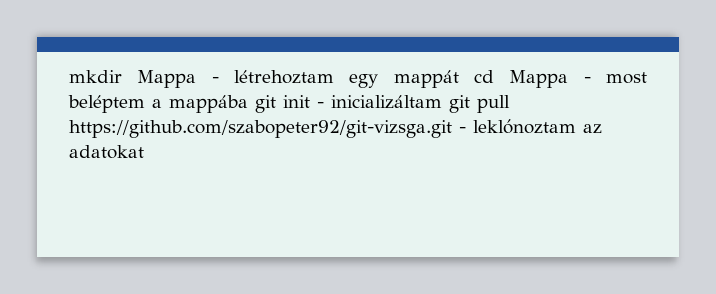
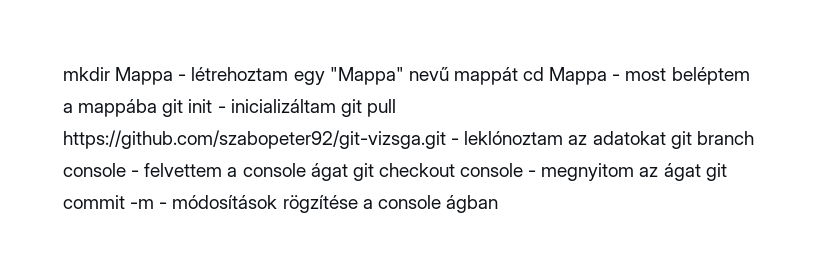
- mkdir Mappa - létrehoztam egy mappát cd Mappa - most beléptem a mappába git init - inicializáltam git pull https://github.com/szabopeter92/git-vizsga.git - leklónoztam az adatokat
+ mkdir Mappa - létrehoztam egy "Mappa" nevű mappát cd Mappa - most beléptem a mappába git init - inicializáltam git pull https://github.com/szabopeter92/git-vizsga.git - leklónoztam az adatokat git branch console - felvettem a console ágat git checkout console - megnyitom az ágat git commit -m - módosítások rögzítése a console ágban

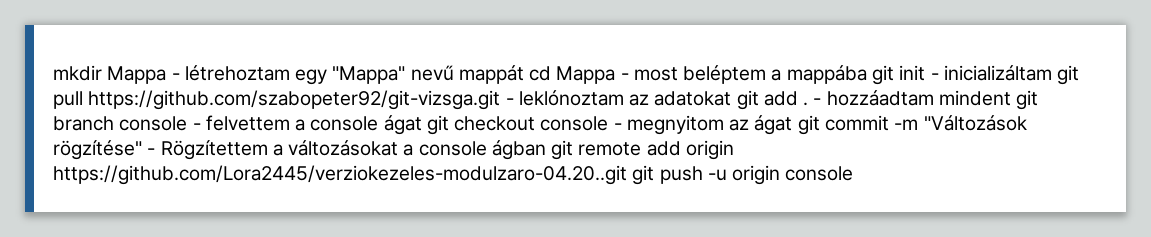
- mkdir Mappa - létrehoztam egy "Mappa" nevű mappát cd Mappa - most beléptem a mappába git init - inicializáltam git pull https://github.com/szabopeter92/git-vizsga.git - leklónoztam az adatokat git branch console - felvettem a console ágat git checkout console - megnyitom az ágat git commit -m - módosítások rögzítése a console ágban
+ mkdir Mappa - létrehoztam egy "Mappa" nevű mappát cd Mappa - most beléptem a mappába git init - inicializáltam git pull https://github.com/szabopeter92/git-vizsga.git - leklónoztam az adatokat git add . - hozzáadtam mindent git branch console - felvettem a console ágat git checkout console - megnyitom az ágat git commit -m "Változások rögzítése" - Rögzítettem a változásokat a console ágban git remote add origin https://github.com/Lora2445/verziokezeles-modulzaro-04.20..git git push -u origin console

